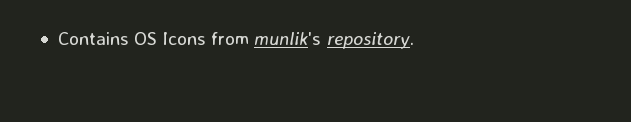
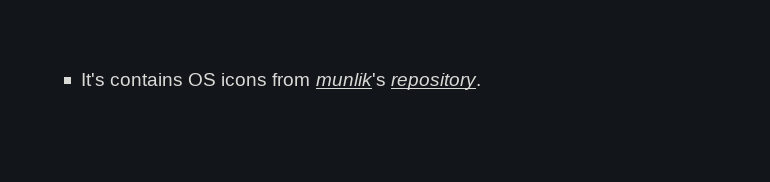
- Contains OS Icons from munlik's repository.
+ It's contains OS icons from munlik's repository.

